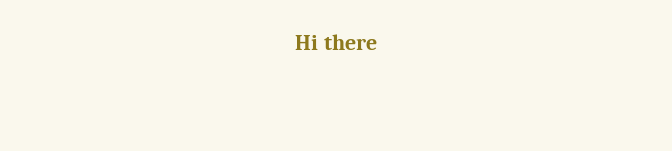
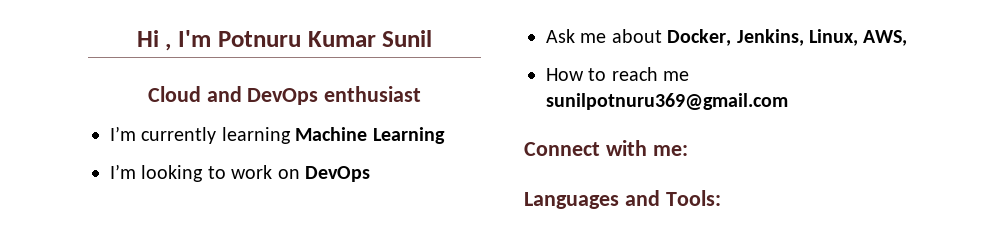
- Hi there
+ Hi , I'm Potnuru Kumar Sunil
+ Cloud and DevOps enthusiast
+ I’m currently learning Machine Learning
+ I’m looking to work on DevOps
+ Ask me about Docker, Jenkins, Linux, AWS,
+ How to reach me sunilpotnuru369@gmail.com
+ Connect with me:
+ Languages and Tools:

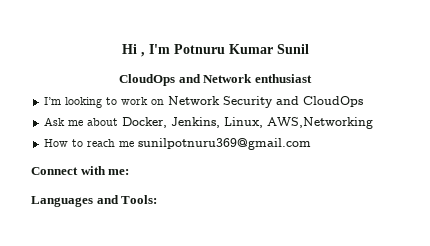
- Cloud and DevOps enthusiast
- I’m currently learning Machine Learning
+ CloudOps and Network enthusiast
- I’m looking to work on DevOps
+ I’m looking to work on Network Security and CloudOps
- Ask me about Docker, Jenkins, Linux, AWS,
+ Ask me about Docker, Jenkins, Linux, AWS,Networking

